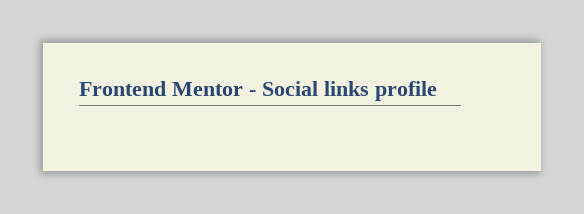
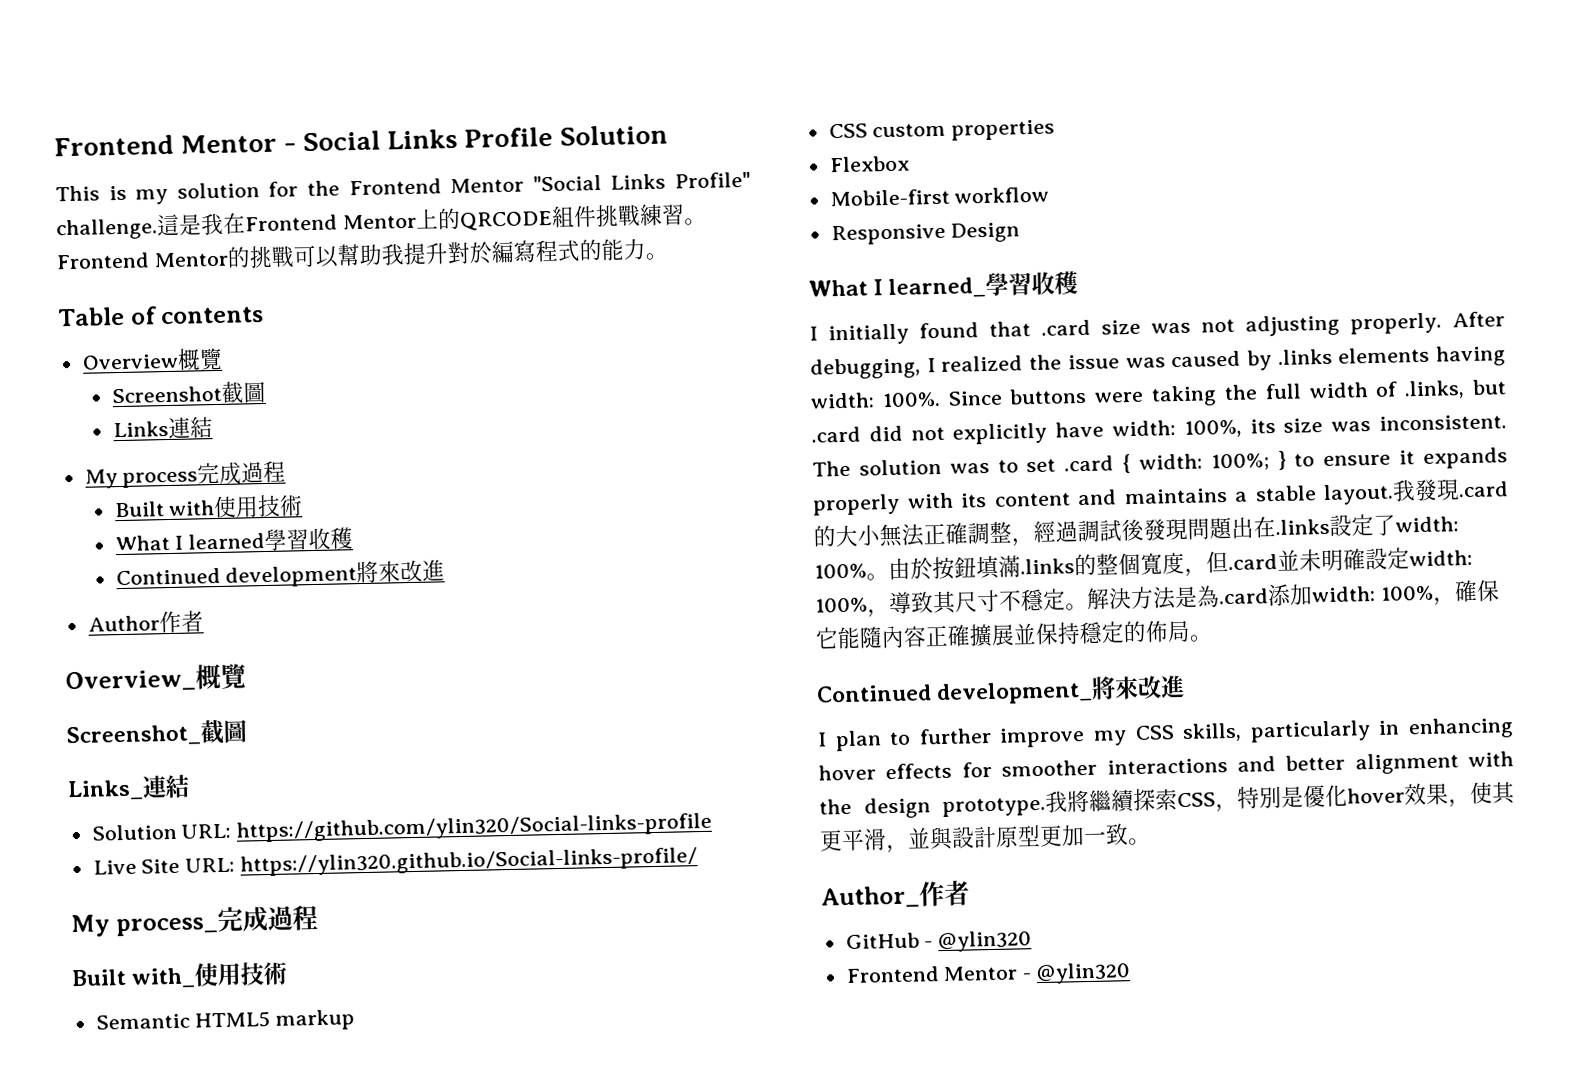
- Frontend Mentor - Social links profile
+ Frontend Mentor - Social Links Profile Solution
+ This is my solution for the Frontend Mentor "Social Links Profile" challenge.這是我在Frontend Mentor上的QRCODE組件挑戰練習。Frontend Mentor的挑戰可以幫助我提升對於編寫程式的能力。
+ Table of contents
+ Overview概覽
+ Screenshot截圖
+ Links連結
+ My process完成過程
+ Built with使用技術
+ What I learned學習收穫
+ Continued development將來改進
+ Author作者
+ Overview_概覽
+ Screenshot_截圖
+ Links_連結
+ Solution URL: https://github.com/ylin320/Social-links-profile
+ Live Site URL: https://ylin320.github.io/Social-links-profile/
+ My process_完成過程
+ Built with_使用技術
+ Semantic HTML5 markup
+ CSS custom properties
+ Flexbox
+ Mobile-first workflow
+ Responsive Design
+ What I learned_學習收穫
+ I initially found that .card size was not adjusting properly. After debugging, I realized the issue was caused by .links elements having width: 100%. Since buttons were taking the full width of .links, but .card did not explicitly have width: 100%, its size was inconsistent. The solution was to set .card { width: 100%; } to ensure it expands properly with its content and maintains a stable layout.我發現.card的大小無法正確調整，經過調試後發現問題出在.links設定了width: 100%。由於按鈕填滿.links的整個寬度，但.card並未明確設定width: 100%，導致其尺寸不穩定。解決方法是為.card添加width: 100%，確保它能隨內容正確擴展並保持穩定的佈局。
+ Continued development_將來改進
+ I plan to further improve my CSS skills, particularly in enhancing hover effects for smoother interactions and better alignment with the design prototype.我將繼續探索CSS，特別是優化hover效果，使其更平滑，並與設計原型更加一致。
+ Author_作者
+ GitHub - @ylin320
+ Frontend Mentor - @ylin320

